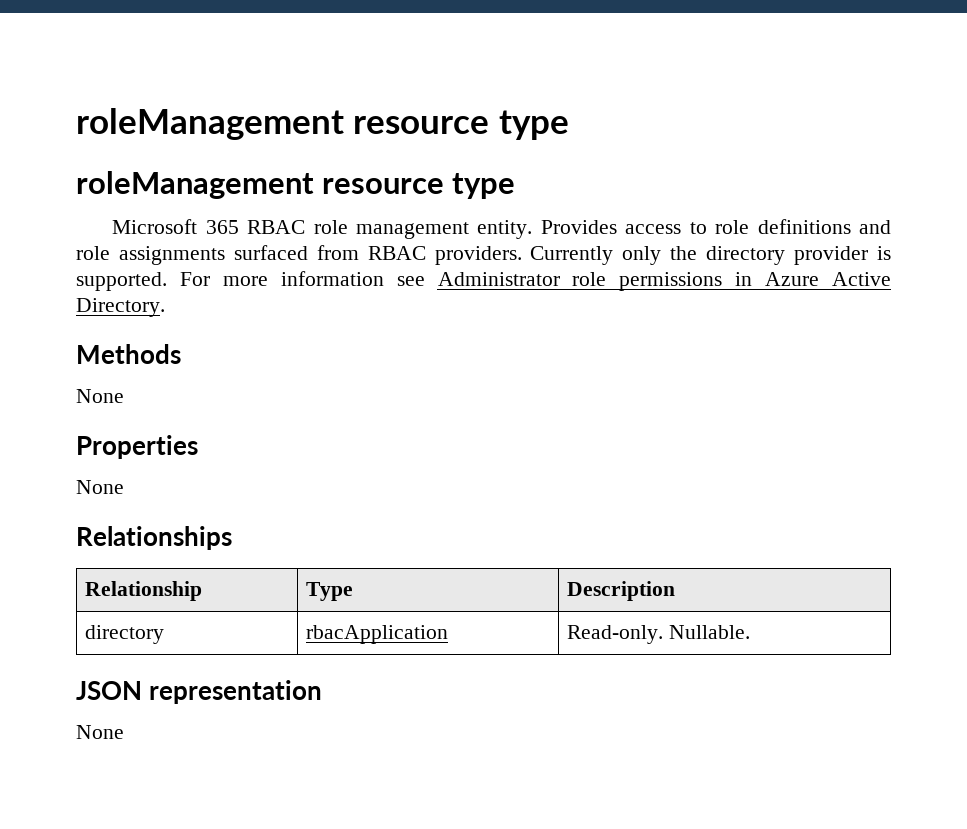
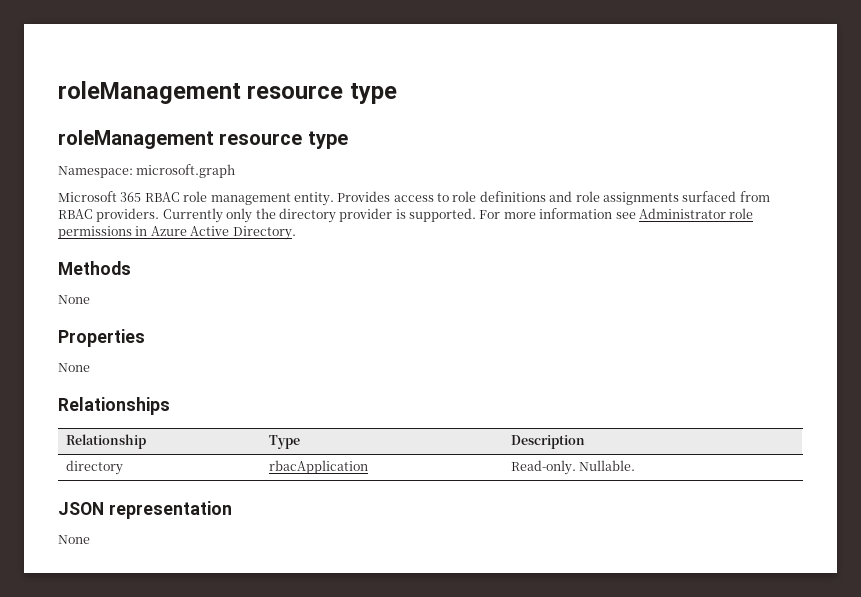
+ Namespace: microsoft.graph

